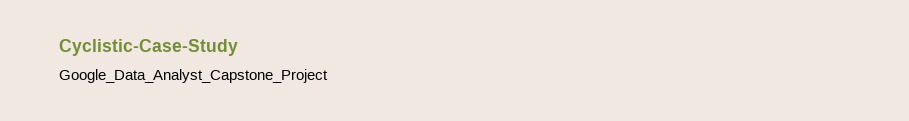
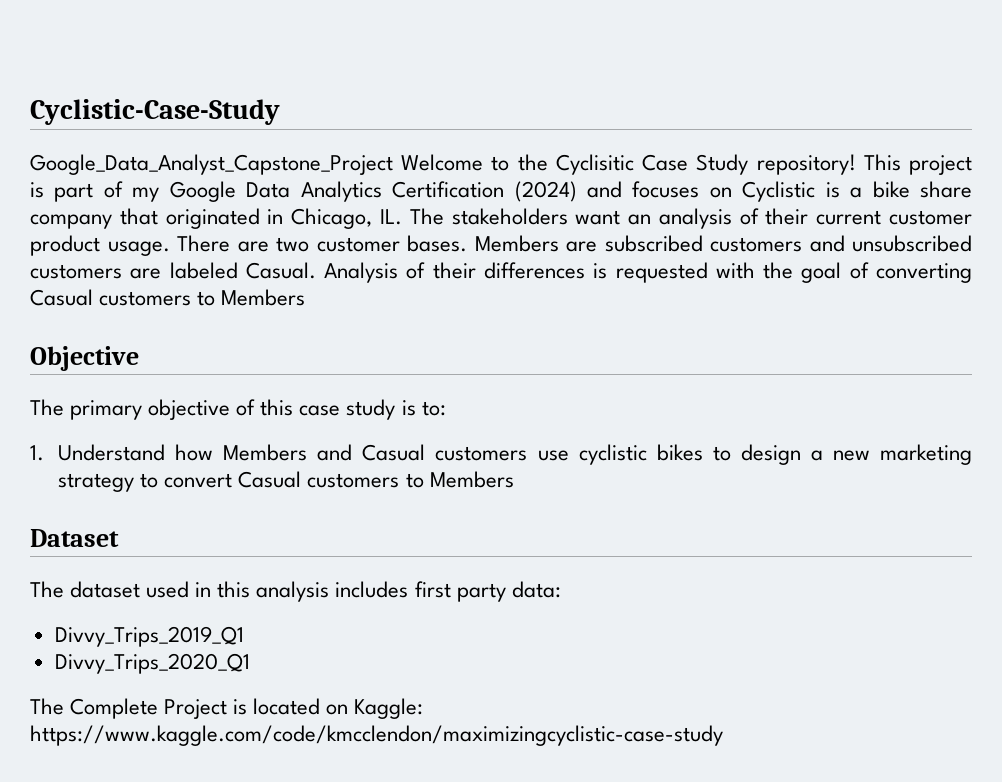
- Google_Data_Analyst_Capstone_Project
+ Google_Data_Analyst_Capstone_Project Welcome to the Cyclisitic Case Study repository! This project is part of my Google Data Analytics Certification (2024) and focuses on Cyclistic is a bike share company that originated in Chicago, IL. The stakeholders want an analysis of their current customer product usage. There are two customer bases. Members are subscribed customers and unsubscribed customers are labeled Casual. Analysis of their differences is requested with the goal of converting Casual customers to Members
+ Objective
+ The primary objective of this case study is to:
+ 1. Understand how Members and Casual customers use cyclistic bikes to design a new marketing strategy to convert Casual customers to Members
+ Dataset
+ The dataset used in this analysis includes first party data:
+ Divvy_Trips_2019_Q1
+ Divvy_Trips_2020_Q1
+ The Complete Project is located on Kaggle: https://www.kaggle.com/code/kmcclendon/maximizingcyclistic-case-study

